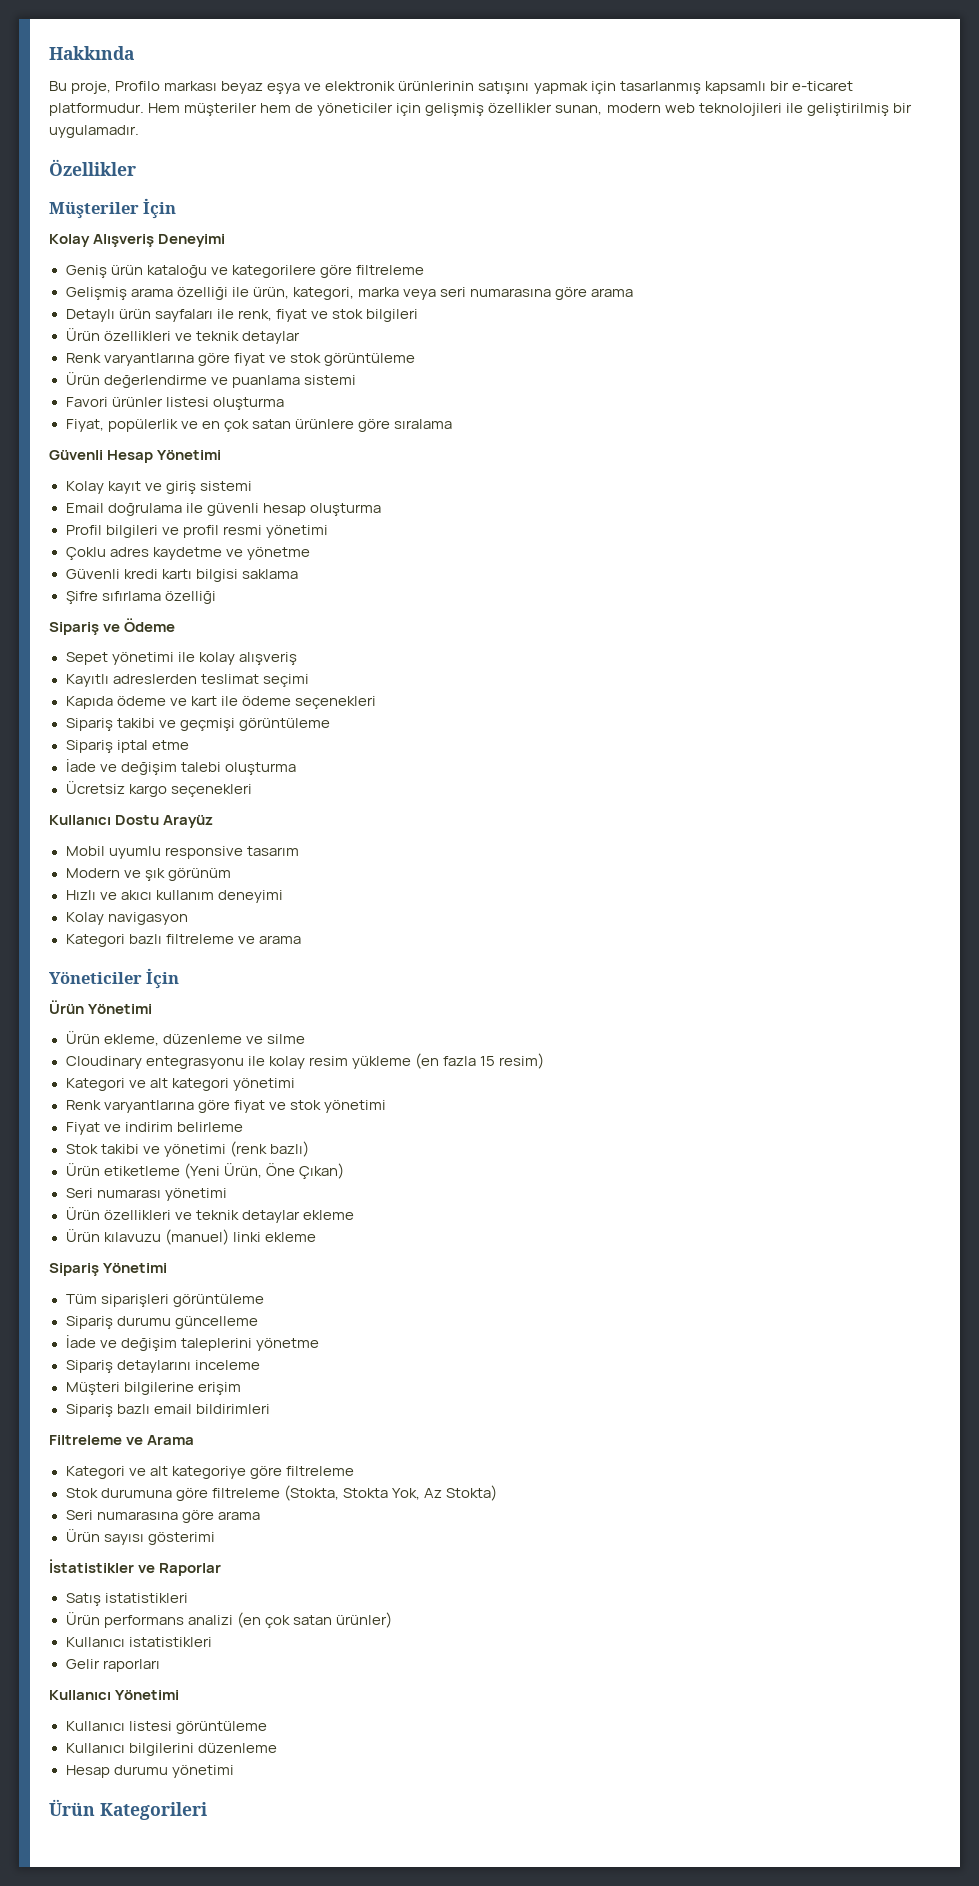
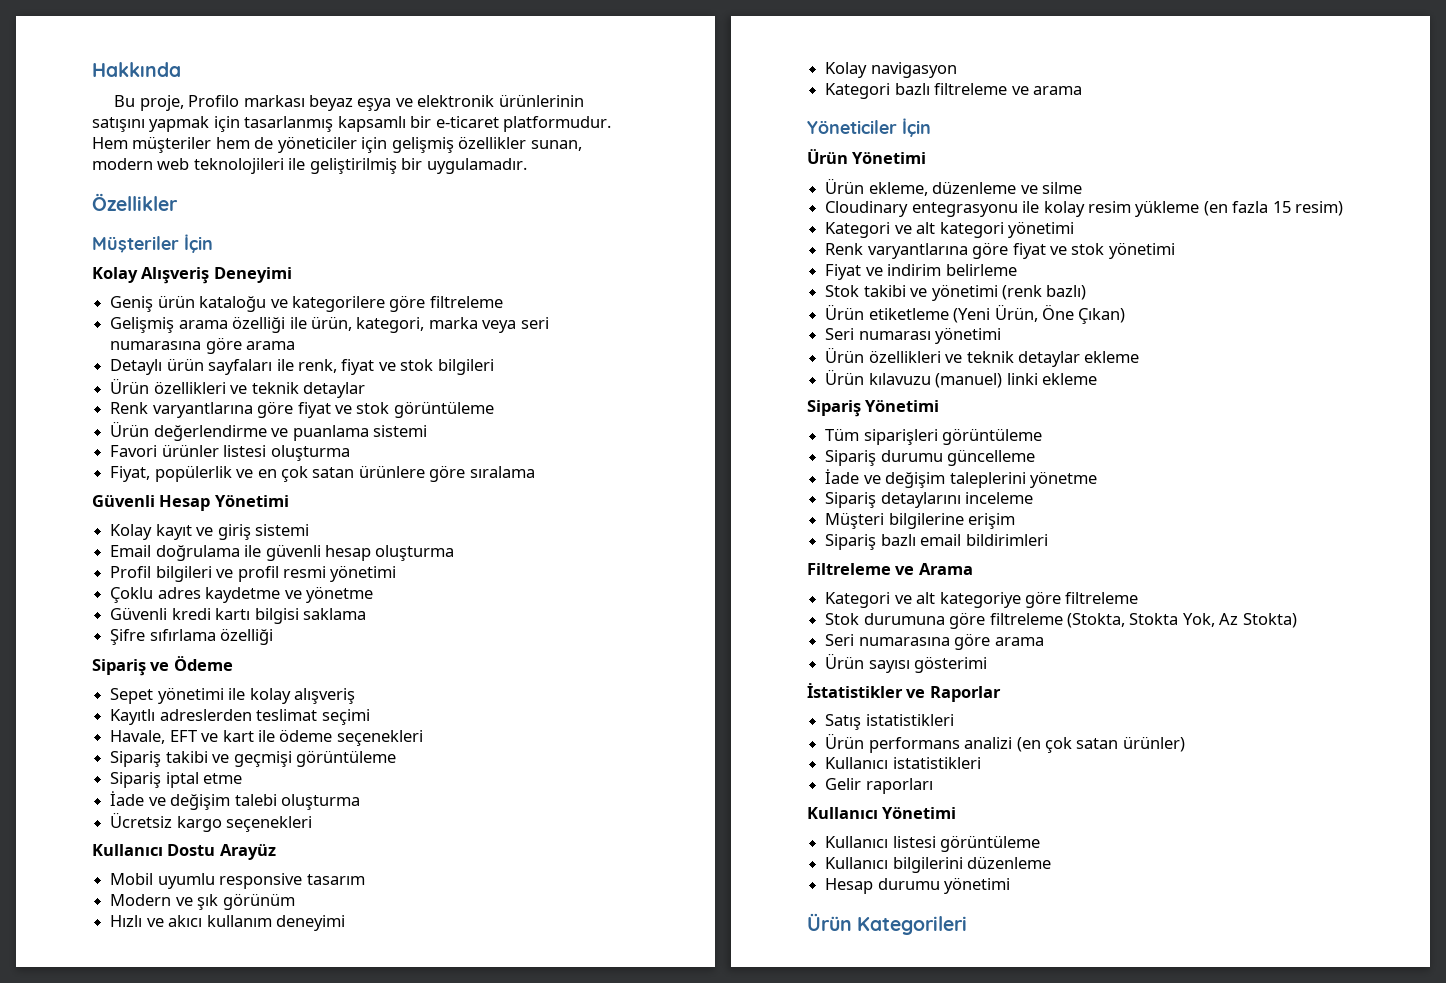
- Kapıda ödeme ve kart ile ödeme seçenekleri
+ Havale, EFT ve kart ile ödeme seçenekleri

